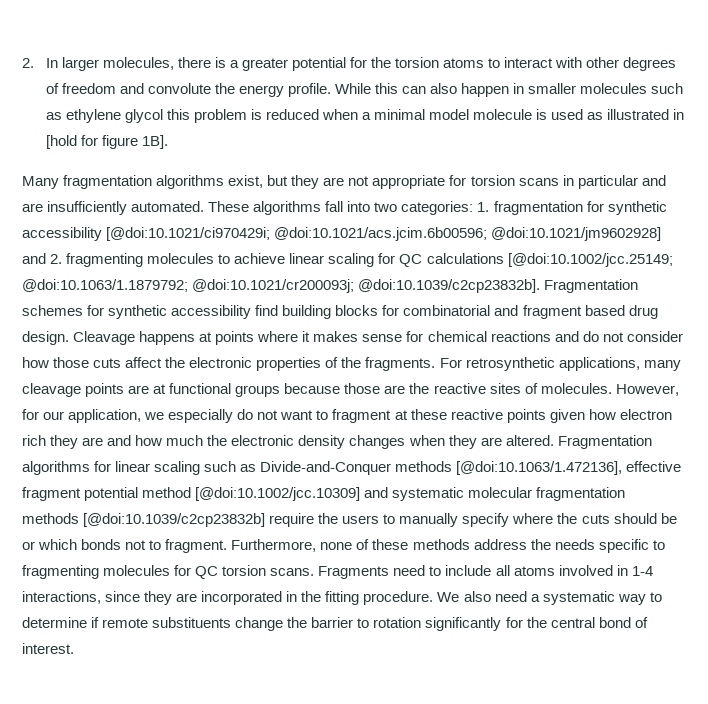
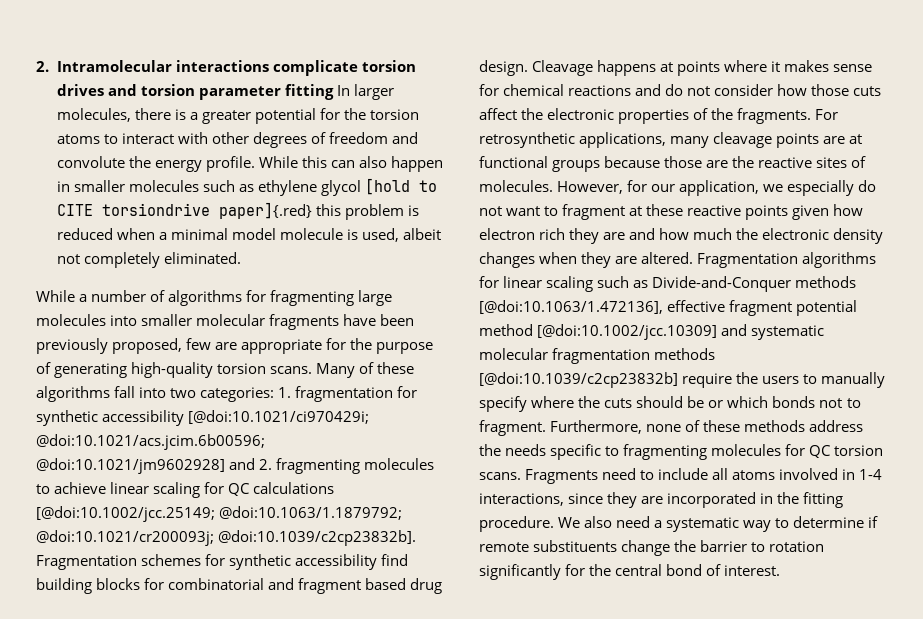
- 2. In larger molecules, there is a greater potential for the torsion atoms to interact with other degrees of freedom and convolute the energy profile.
+ 2. Intramolecular interactions complicate torsion drives and torsion parameter fitting In larger molecules, there is a greater potential for the torsion atoms to interact with other degrees of freedom and convolute the energy profile.
- While this can also happen in smaller molecules such as ethylene glycol this problem is reduced when a minimal model molecule is used as illustrated in [hold for figure 1B].
- Many fragmentation algorithms exist, but they are not appropriate for torsion scans in particular and are insufficiently automated. These algorithms fall into two categories:
+ While this can also happen in smaller molecules such as ethylene glycol [hold to CITE torsiondrive paper]{.red} this problem is reduced when a minimal model molecule is used, albeit not completely eliminated.
+ While a number of algorithms for fragmenting large molecules into smaller molecular fragments have been previously proposed, few are appropriate for the purpose of generating high-quality torsion scans. Many of these algorithms fall into two categories:

